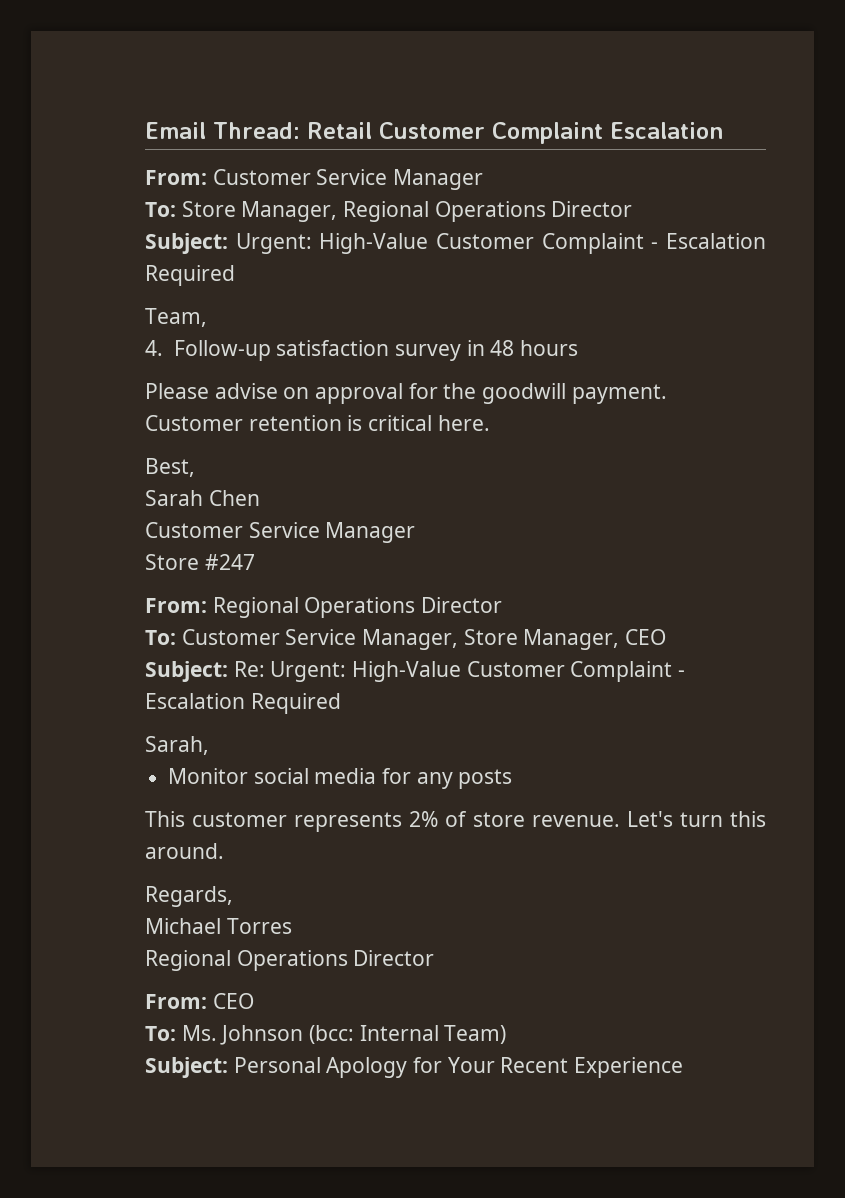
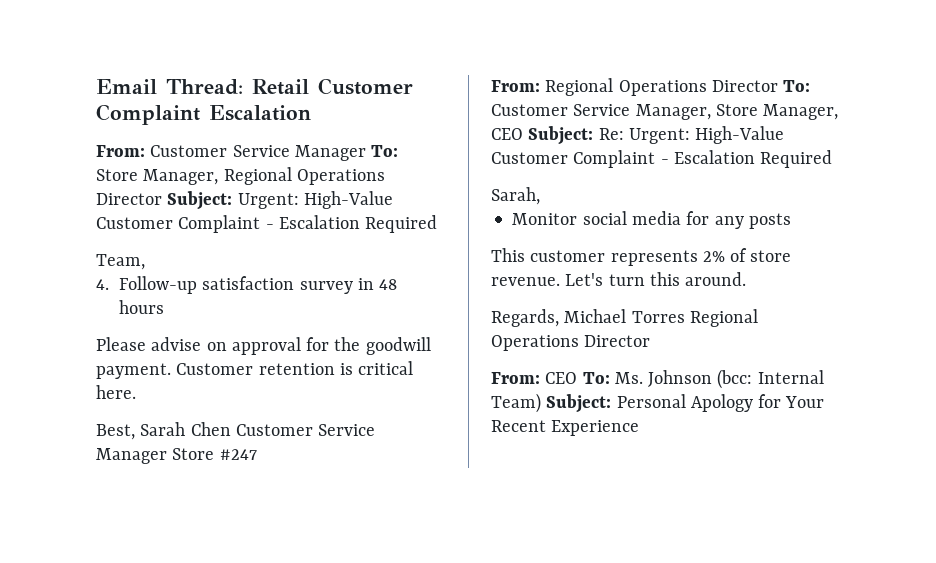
- From: Customer Service Manager
- To: Store Manager, Regional Operations Director
- Subject: Urgent: High-Value Customer Complaint - Escalation Required
+ From: Customer Service Manager To: Store Manager, Regional Operations Director Subject: Urgent: High-Value Customer Complaint - Escalation Required
- Best,
- Sarah Chen
- Customer Service Manager
- Store #247
+ Best, Sarah Chen Customer Service Manager Store #247
- From: Regional Operations Director
- To: Customer Service Manager, Store Manager, CEO
- Subject: Re: Urgent: High-Value Customer Complaint - Escalation Required
+ From: Regional Operations Director To: Customer Service Manager, Store Manager, CEO Subject: Re: Urgent: High-Value Customer Complaint - Escalation Required
- Regards,
- Michael Torres
- Regional Operations Director
+ Regards, Michael Torres Regional Operations Director
- From: CEO
- To: Ms. Johnson (bcc: Internal Team)
- Subject: Personal Apology for Your Recent Experience
+ From: CEO To: Ms. Johnson (bcc: Internal Team) Subject: Personal Apology for Your Recent Experience

